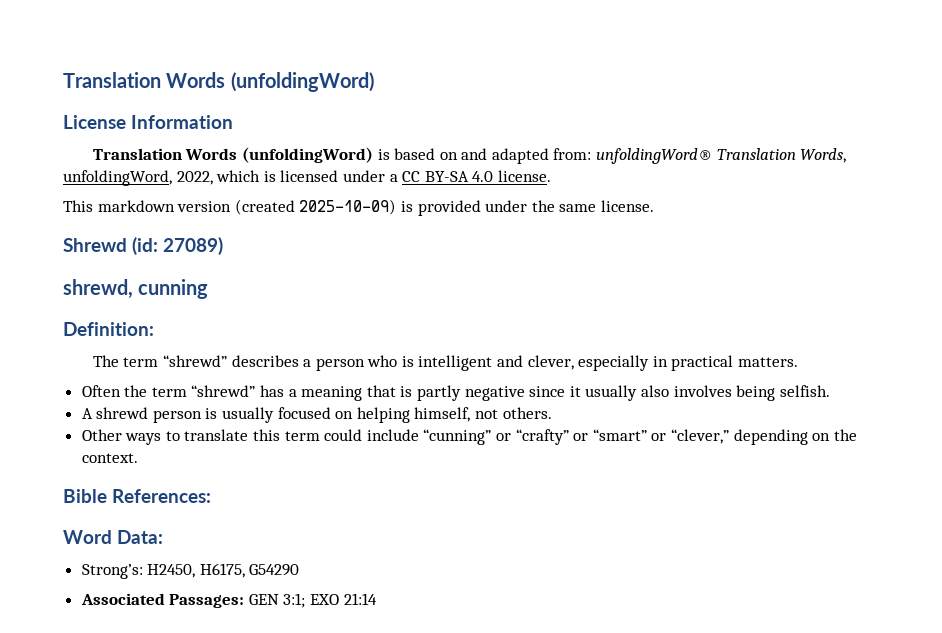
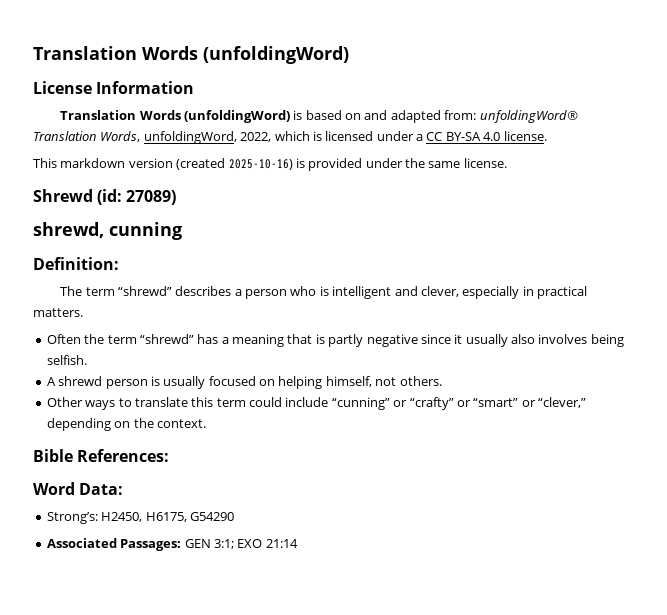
- This markdown version (created 2025-10-09) is provided under the same license.
+ This markdown version (created 2025-10-16) is provided under the same license.

